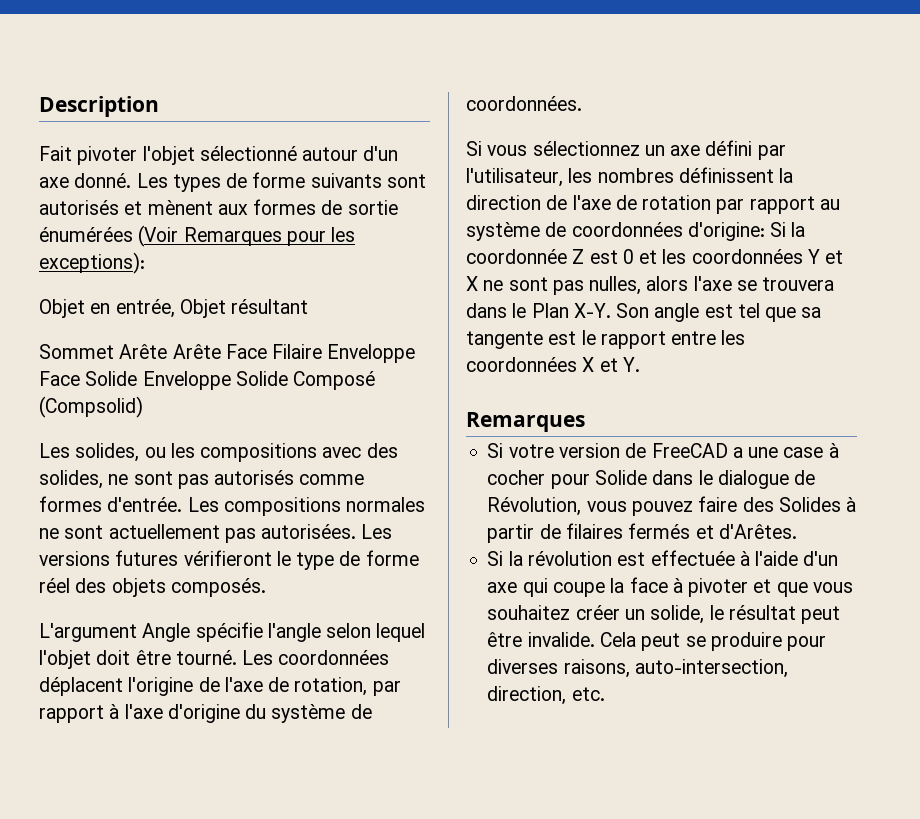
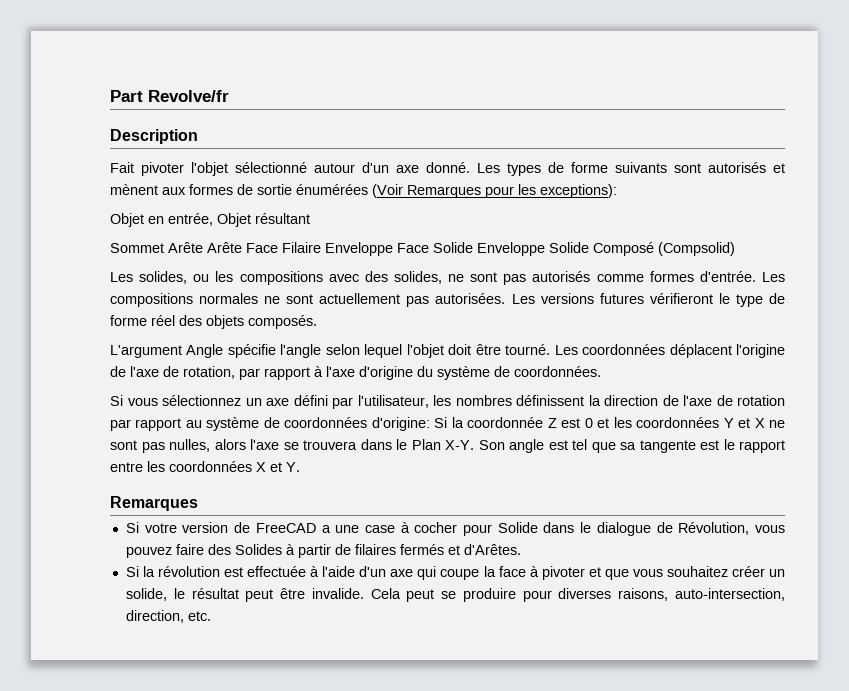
+ Part Revolve/fr

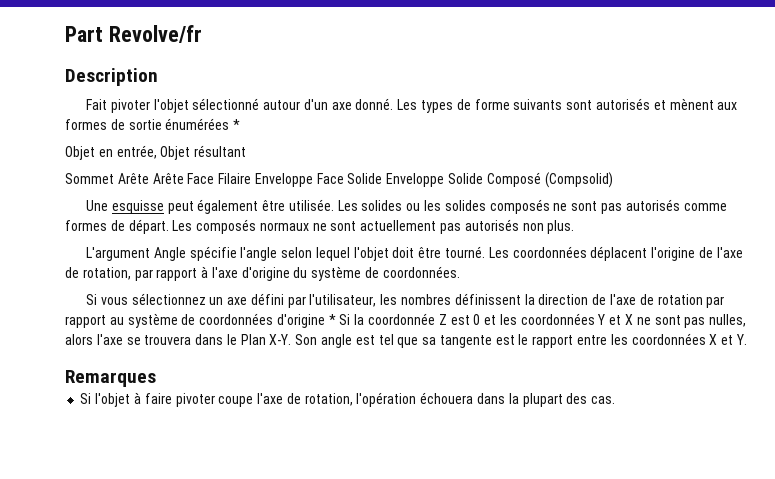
- Les types de forme suivants sont autorisés et mènent aux formes de sortie énumérées (Voir Remarques pour les exceptions):
+ Les types de forme suivants sont autorisés et mènent aux formes de sortie énumérées *
- Les solides, ou les compositions avec des solides, ne sont pas autorisés comme formes d'entrée. Les compositions normales ne sont actuellement pas autorisées. Les versions futures vérifieront le type de forme réel des objets composés.
+ Une esquisse peut également être utilisée. Les solides ou les solides composés ne sont pas autorisés comme formes de départ. Les composés normaux ne sont actuellement pas autorisés non plus.
- Si vous sélectionnez un axe défini par l'utilisateur, les nombres définissent la direction de l'axe de rotation par rapport au système de coordonnées d'origine: Si la coordonnée Z est 0 et les coordonnées Y et X ne sont pas nulles, alors l'axe se trouvera dans le Plan X-Y. Son angle est tel que sa tangente est le rapport entre les coordonnées X et Y.
+ Si vous sélectionnez un axe défini par l'utilisateur, les nombres définissent la direction de l'axe de rotation par rapport au système de coordonnées d'origine * Si la coordonnée Z est 0 et les coordonnées Y et X ne sont pas nulles, alors l'axe se trouvera dans le Plan X-Y. Son angle est tel que sa tangente est le rapport entre les coordonnées X et Y.
- Si votre version de FreeCAD a une case à cocher pour Solide dans le dialogue de Révolution, vous pouvez faire des Solides à partir de filaires fermés et d'Arêtes.
- Si la révolution est effectuée à l'aide d'un axe qui coupe la face à pivoter et que vous souhaitez créer un solide, le résultat peut être invalide. Cela peut se produire pour diverses raisons, auto-intersection, direction, etc.
+ Si l'objet à faire pivoter coupe l'axe de rotation, l'opération échouera dans la plupart des cas.

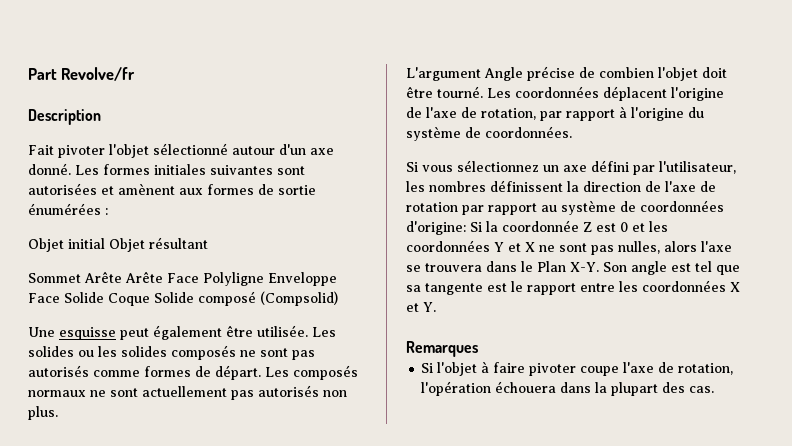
- Les types de forme suivants sont autorisés et mènent aux formes de sortie énumérées *
- Objet en entrée, Objet résultant
+ Les formes initiales suivantes sont autorisées et amènent aux formes de sortie énumérées :
+ Objet initial Objet résultant
- Sommet Arête Arête Face Filaire Enveloppe Face Solide Enveloppe Solide Composé (Compsolid)
+ Sommet Arête Arête Face Polyligne Enveloppe Face Solide Coque Solide composé (Compsolid)
- L'argument Angle spécifie l'angle selon lequel l'objet doit être tourné.
+ L'argument Angle précise de combien l'objet doit être tourné.
- Les coordonnées déplacent l'origine de l'axe de rotation, par rapport à l'axe d'origine du système de coordonnées.
+ Les coordonnées déplacent l'origine de l'axe de rotation, par rapport à l'origine du système de coordonnées.
- Si vous sélectionnez un axe défini par l'utilisateur, les nombres définissent la direction de l'axe de rotation par rapport au système de coordonnées d'origine * Si la coordonnée Z est 0 et les coordonnées Y et X ne sont pas nulles, alors l'axe se trouvera dans le Plan X-Y. Son angle est tel que sa tangente est le rapport entre les coordonnées X et Y.
+ Si vous sélectionnez un axe défini par l'utilisateur, les nombres définissent la direction de l'axe de rotation par rapport au système de coordonnées d'origine: Si la coordonnée Z est 0 et les coordonnées Y et X ne sont pas nulles, alors l'axe se trouvera dans le Plan X-Y. Son angle est tel que sa tangente est le rapport entre les coordonnées X et Y.

